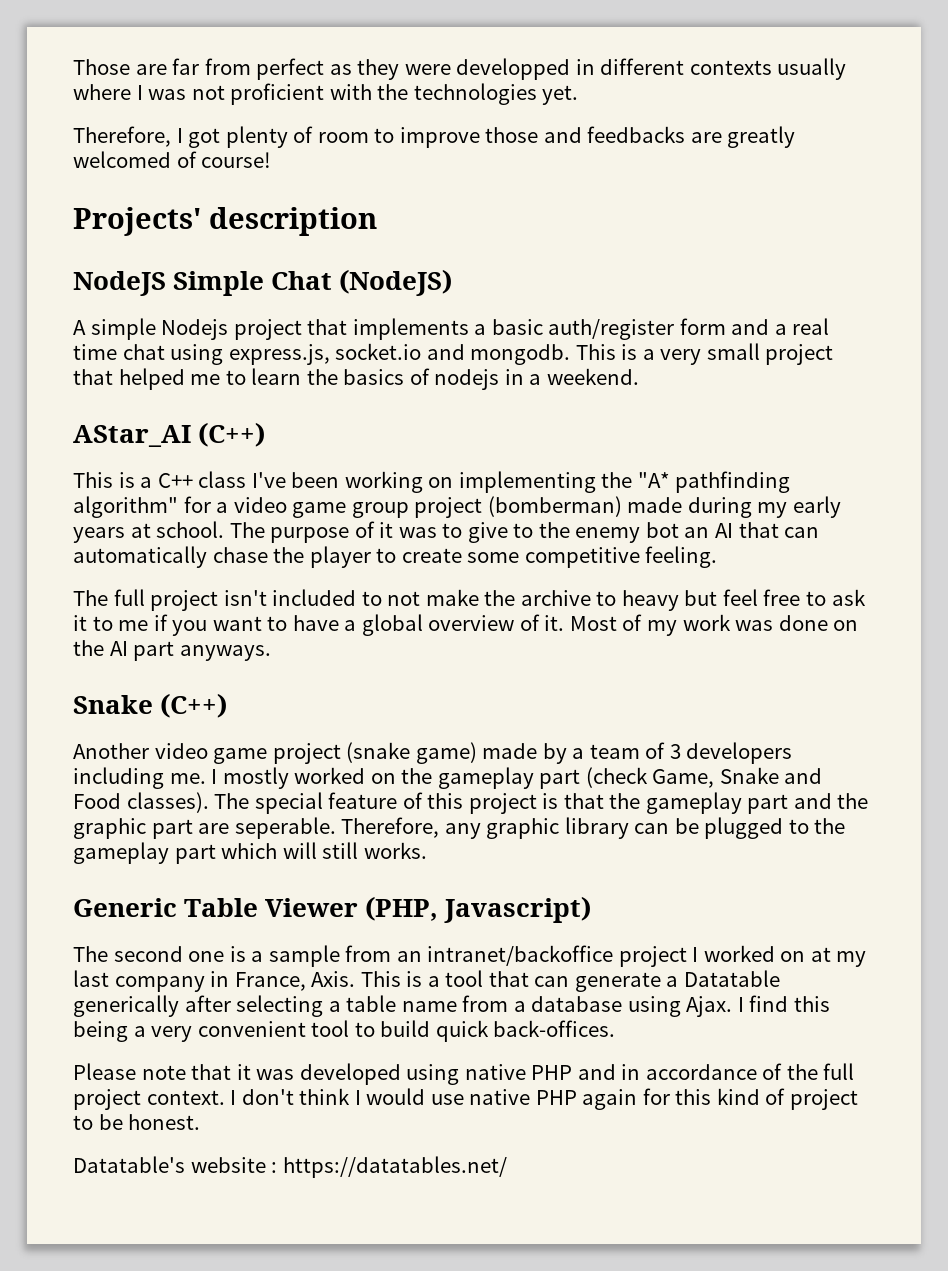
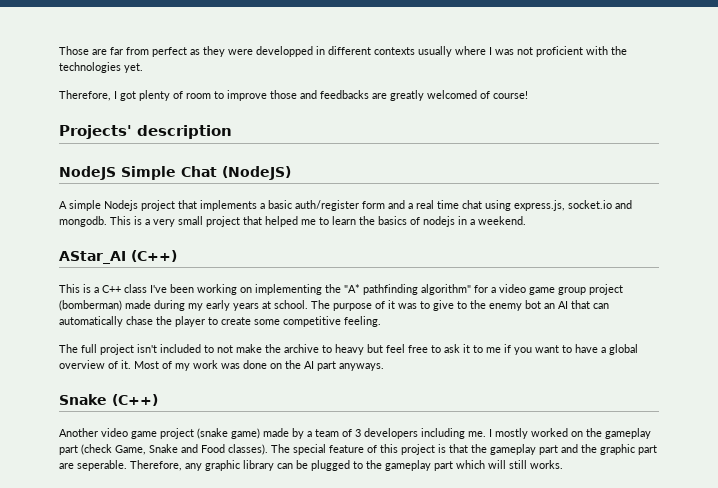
- Generic Table Viewer (PHP, Javascript)
- The second one is a sample from an intranet/backoffice project I worked on at my last company in France, Axis. This is a tool that can generate a Datatable generically after selecting a table name from a database using Ajax. I find this being a very convenient tool to build quick back-offices.
- Please note that it was developed using native PHP and in accordance of the full project context. I don't think I would use native PHP again for this kind of project to be honest.
- Datatable's website : https://datatables.net/

